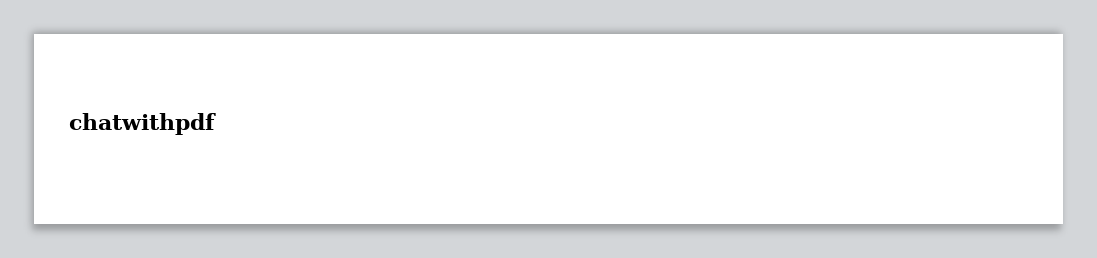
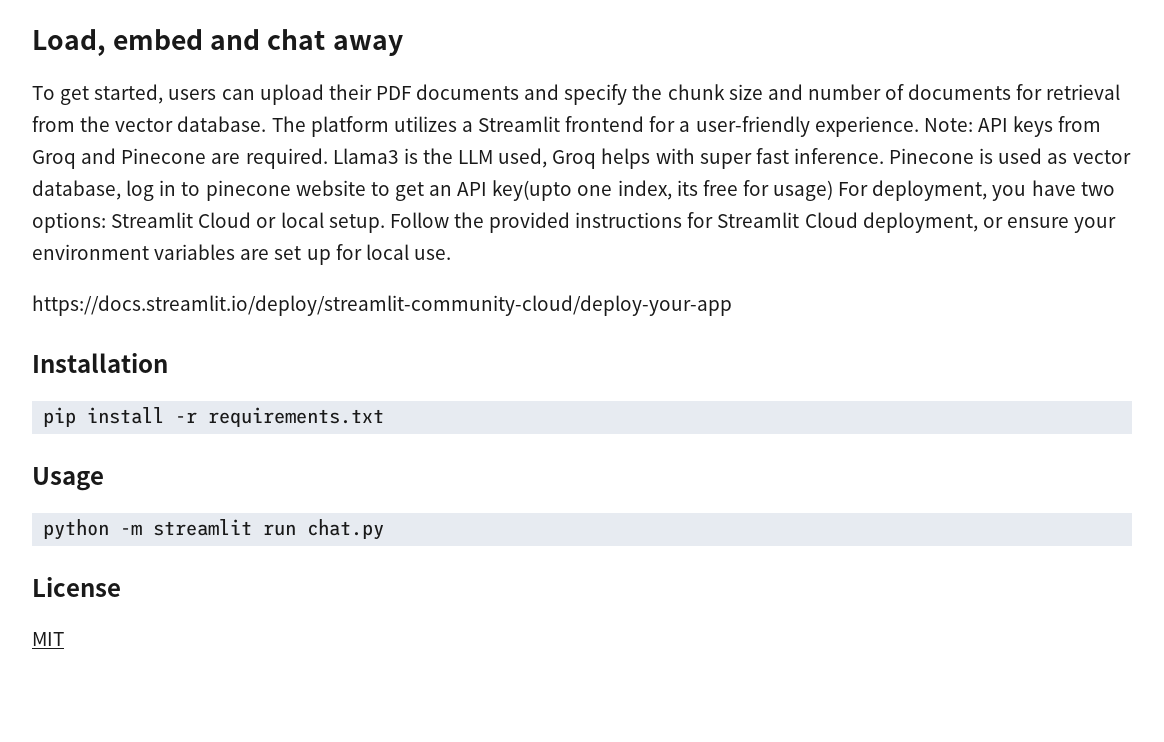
- chatwithpdf
+ Load, embed and chat away
+ To get started, users can upload their PDF documents and specify the chunk size and number of documents for retrieval from the vector database. The platform utilizes a Streamlit frontend for a user-friendly experience. Note: API keys from Groq and Pinecone are required. Llama3 is the LLM used, Groq helps with super fast inference. Pinecone is used as vector database, log in to pinecone website to get an API key(upto one index, its free for usage) For deployment, you have two options: Streamlit Cloud or local setup. Follow the provided instructions for Streamlit Cloud deployment, or ensure your environment variables are set up for local use.
+ https://docs.streamlit.io/deploy/streamlit-community-cloud/deploy-your-app
+ Installation
+ pip install -r requirements.txt
+ Usage
+ python -m streamlit run chat.py
+ License
+ MIT

